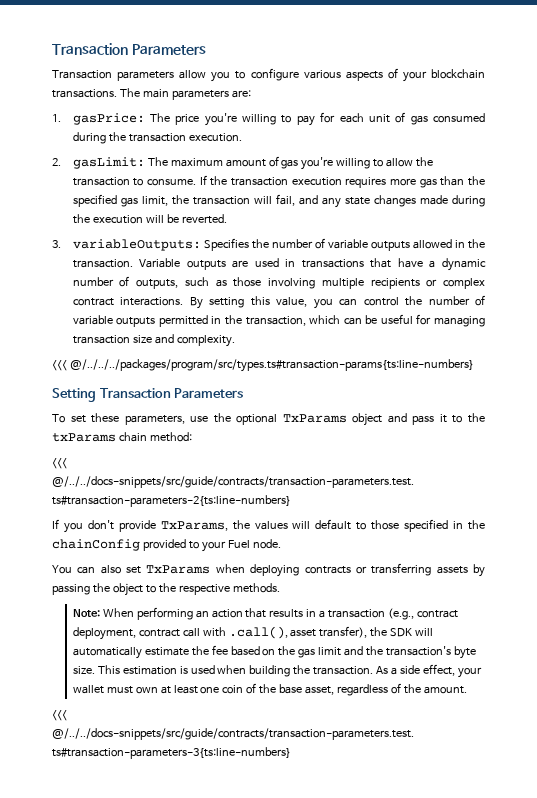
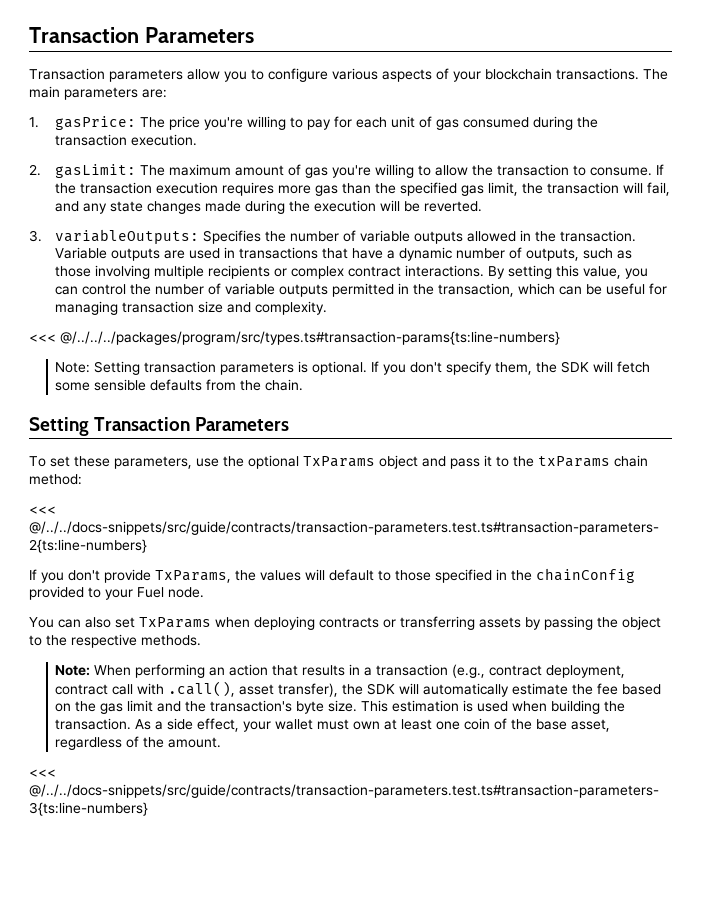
+ Note: Setting transaction parameters is optional. If you don't specify them, the SDK will fetch some sensible defaults from the chain.

